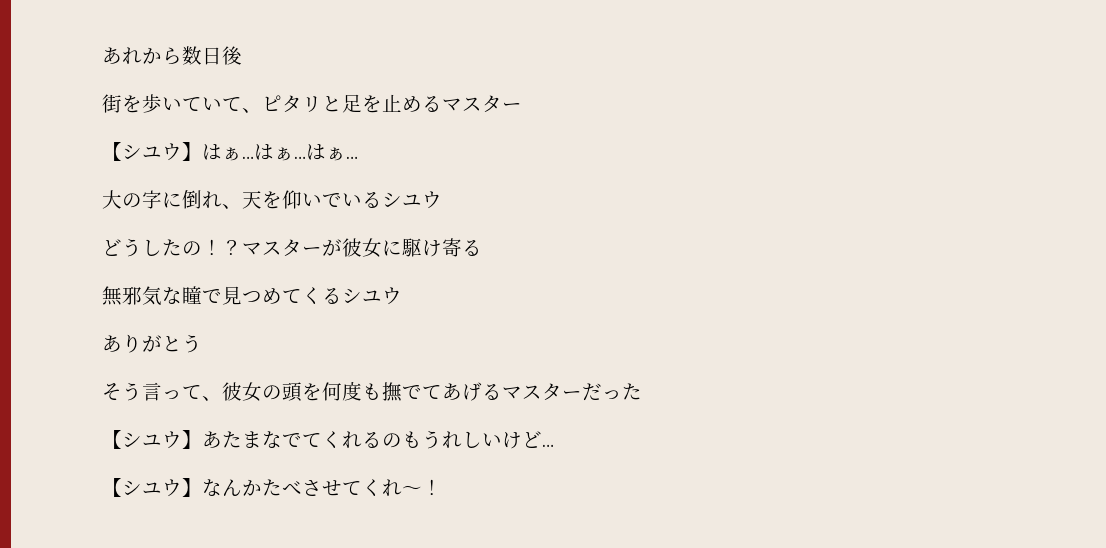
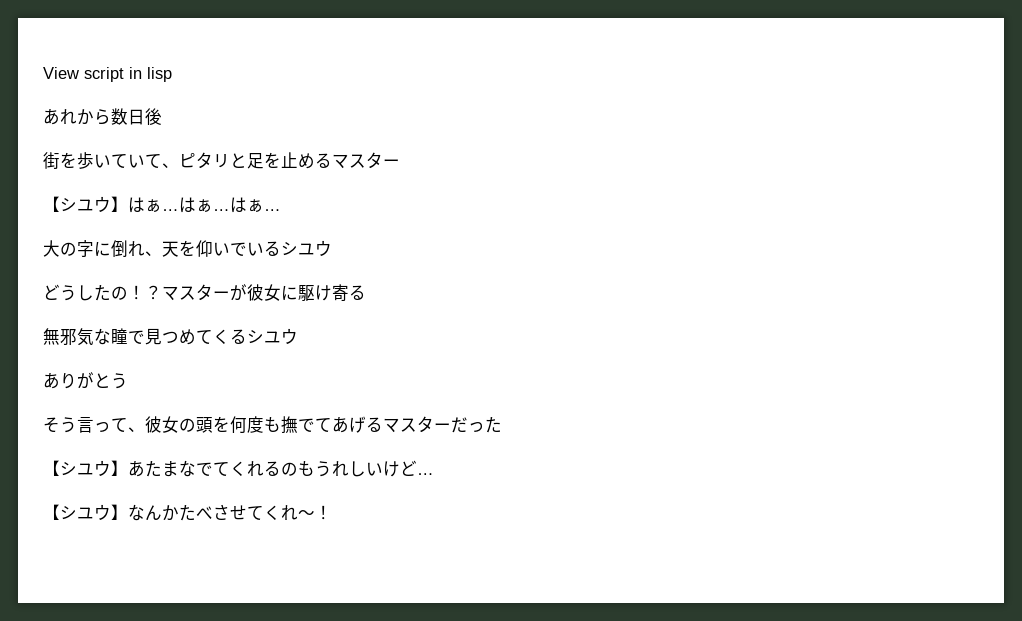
+ View script in lisp

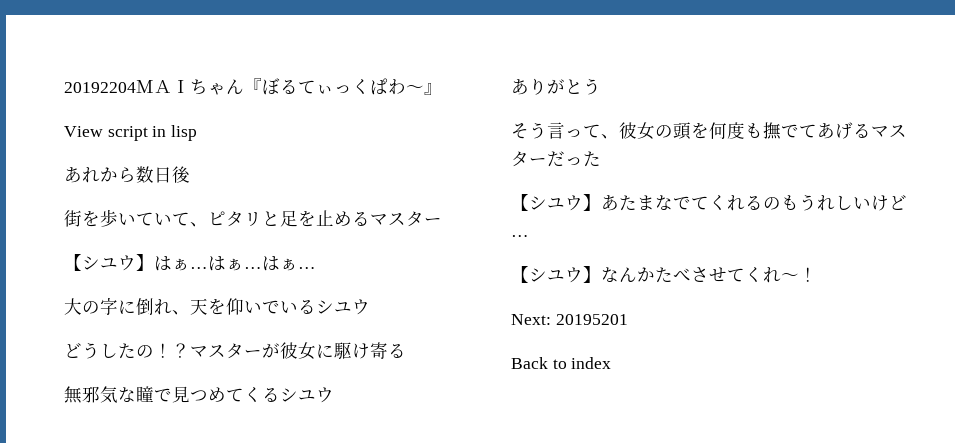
+ 20192204ＭＡＩちゃん『ぼるてぃっくぱわ～』
+ Next: 20195201
+ Back to index

